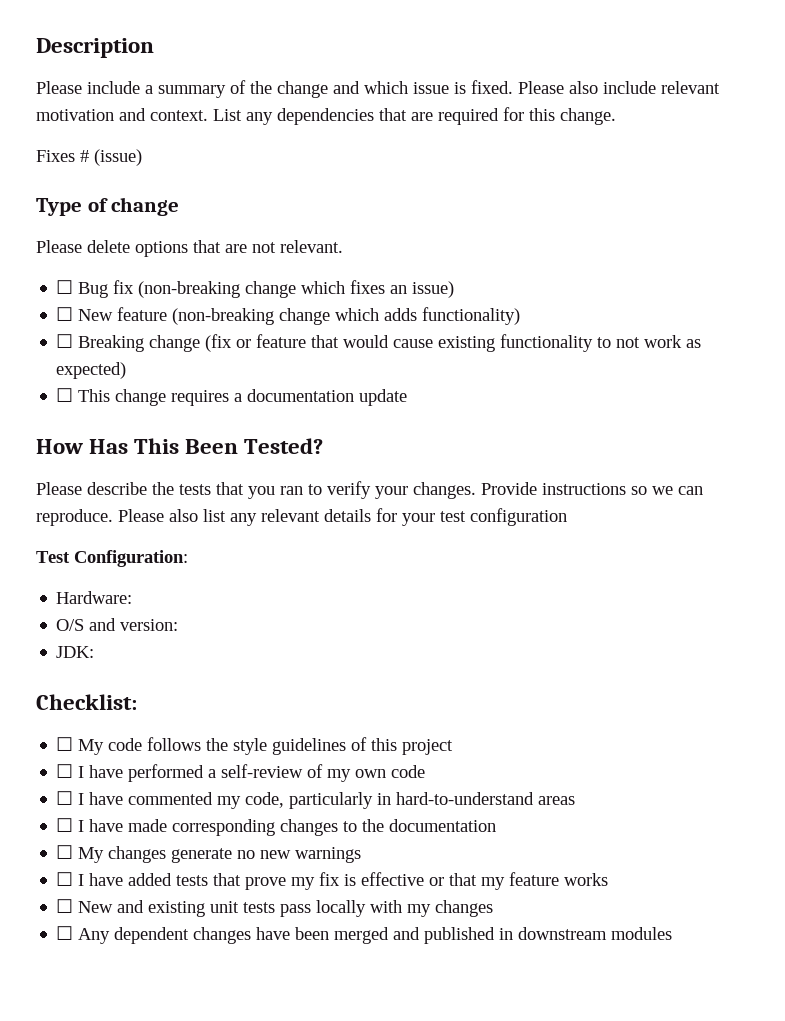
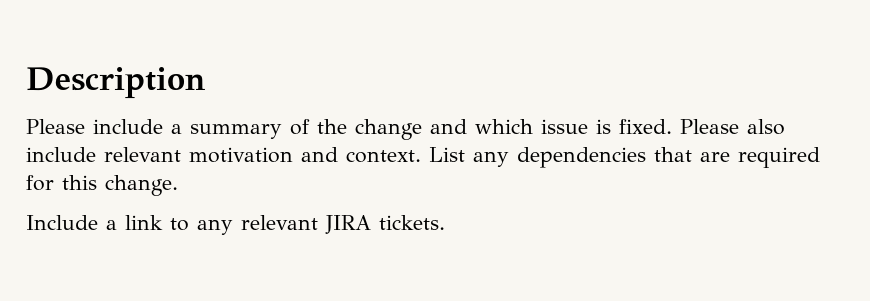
- Fixes # (issue)
- Type of change
- Please delete options that are not relevant.
- ☐ Bug fix (non-breaking change which fixes an issue)
- ☐ New feature (non-breaking change which adds functionality)
- ☐ Breaking change (fix or feature that would cause existing functionality to not work as expected)
- ☐ This change requires a documentation update
- How Has This Been Tested?
- Please describe the tests that you ran to verify your changes. Provide instructions so we can reproduce. Please also list any relevant details for your test configuration
- Test Configuration:
- Hardware:
- O/S and version:
- JDK:
- Checklist:
- ☐ My code follows the style guidelines of this project
- ☐ I have performed a self-review of my own code
- ☐ I have commented my code, particularly in hard-to-understand areas
- ☐ I have made corresponding changes to the documentation
- ☐ My changes generate no new warnings
- ☐ I have added tests that prove my fix is effective or that my feature works
- ☐ New and existing unit tests pass locally with my changes
- ☐ Any dependent changes have been merged and published in downstream modules
+ Include a link to any relevant JIRA tickets.

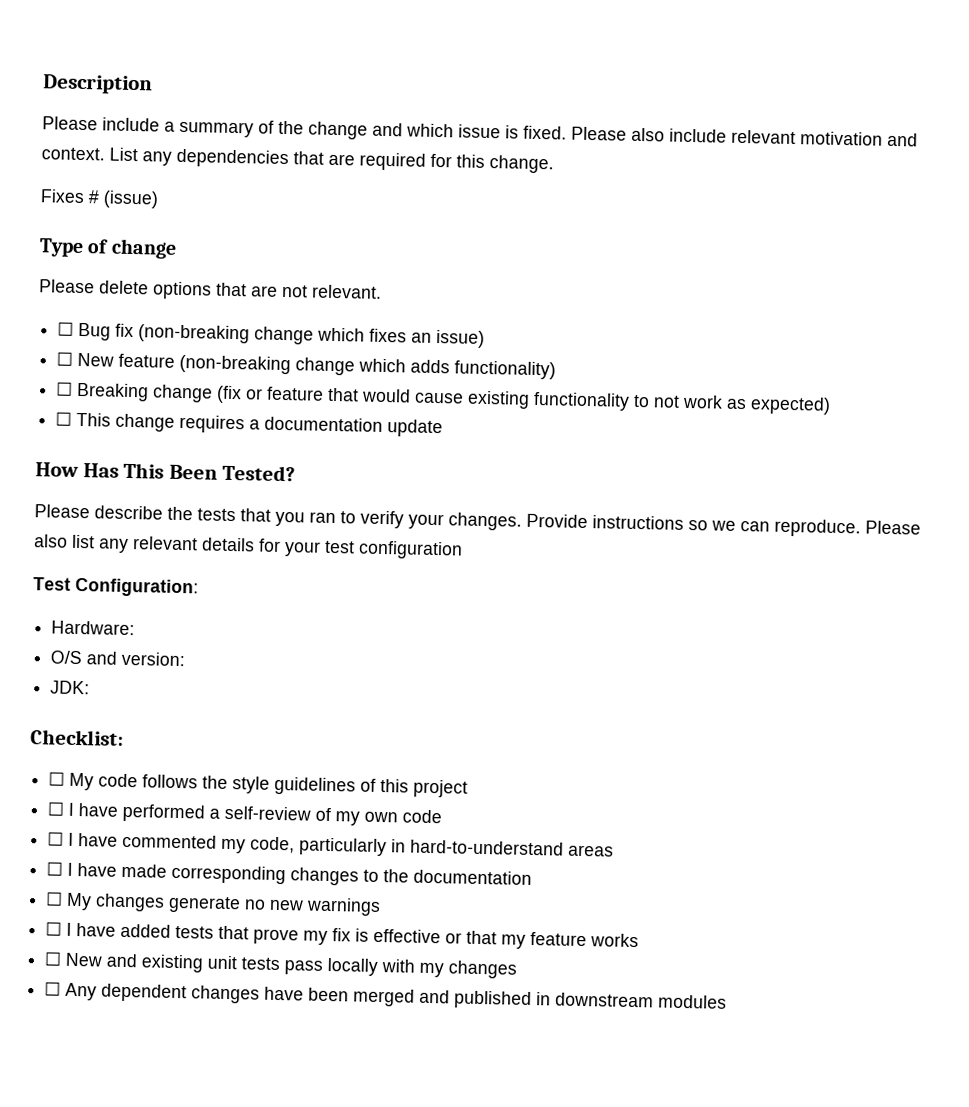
- Include a link to any relevant JIRA tickets.
+ Fixes # (issue)
+ Type of change
+ Please delete options that are not relevant.
+ ☐ Bug fix (non-breaking change which fixes an issue)
+ ☐ New feature (non-breaking change which adds functionality)
+ ☐ Breaking change (fix or feature that would cause existing functionality to not work as expected)
+ ☐ This change requires a documentation update
+ How Has This Been Tested?
+ Please describe the tests that you ran to verify your changes. Provide instructions so we can reproduce. Please also list any relevant details for your test configuration
+ Test Configuration:
+ Hardware:
+ O/S and version:
+ JDK:
+ Checklist:
+ ☐ My code follows the style guidelines of this project
+ ☐ I have performed a self-review of my own code
+ ☐ I have commented my code, particularly in hard-to-understand areas
+ ☐ I have made corresponding changes to the documentation
+ ☐ My changes generate no new warnings
+ ☐ I have added tests that prove my fix is effective or that my feature works
+ ☐ New and existing unit tests pass locally with my changes
+ ☐ Any dependent changes have been merged and published in downstream modules

